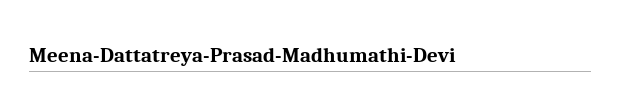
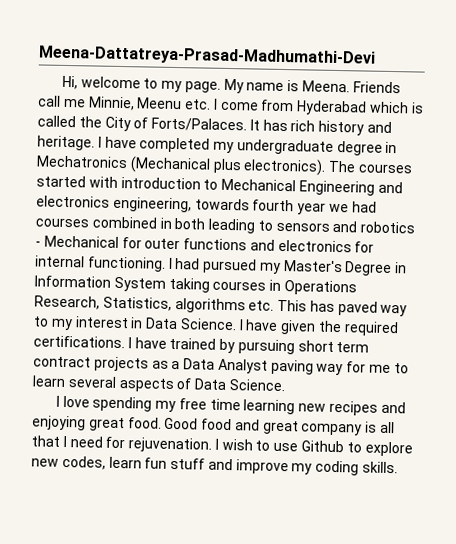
+ Hi, welcome to my page. My name is Meena. Friends call me Minnie, Meenu etc. I come from Hyderabad which is called the City of Forts/Palaces. It has rich history and heritage. I have completed my undergraduate degree in Mechatronics (Mechanical plus electronics). The courses started with introduction to Mechanical Engineering and electronics engineering, towards fourth year we had courses combined in both leading to sensors and robotics - Mechanical for outer functions and electronics for internal functioning. I had pursued my Master's Degree in Information System taking courses in Operations Research, Statistics, algorithms etc. This has paved way to my interest in Data Science. I have given the required certifications. I have trained by pursuing short term contract projects as a Data Analyst paving way for me to learn several aspects of Data Science.
+ I love spending my free time learning new recipes and enjoying great food. Good food and great company is all that I need for rejuvenation. I wish to use Github to explore new codes, learn fun stuff and improve my coding skills.

